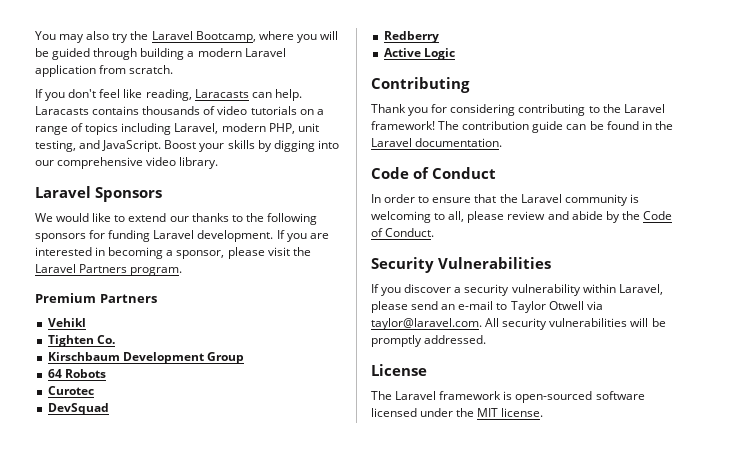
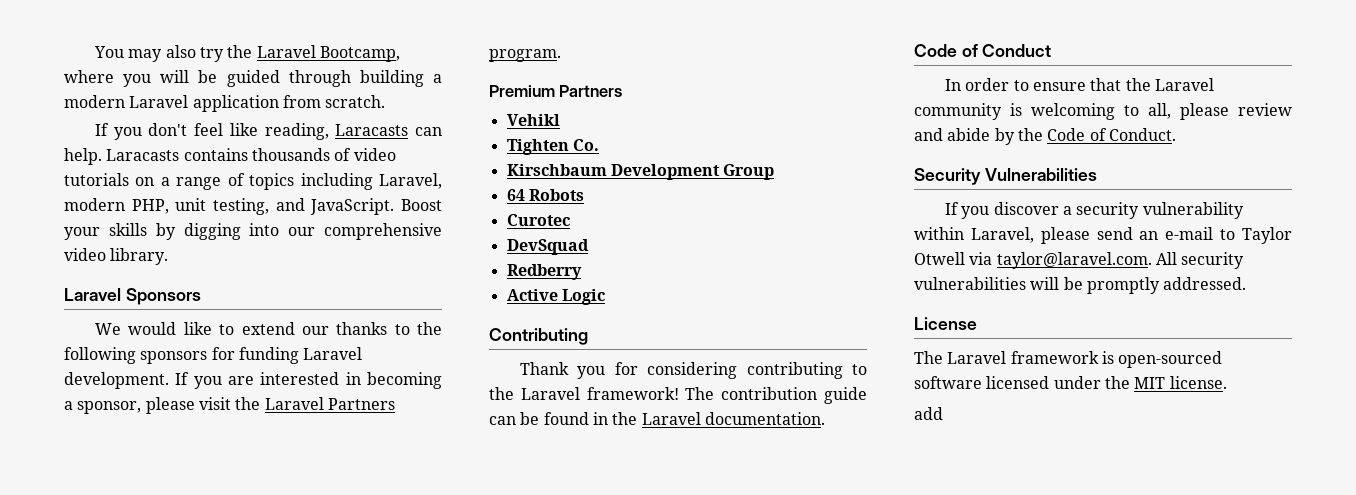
+ add

